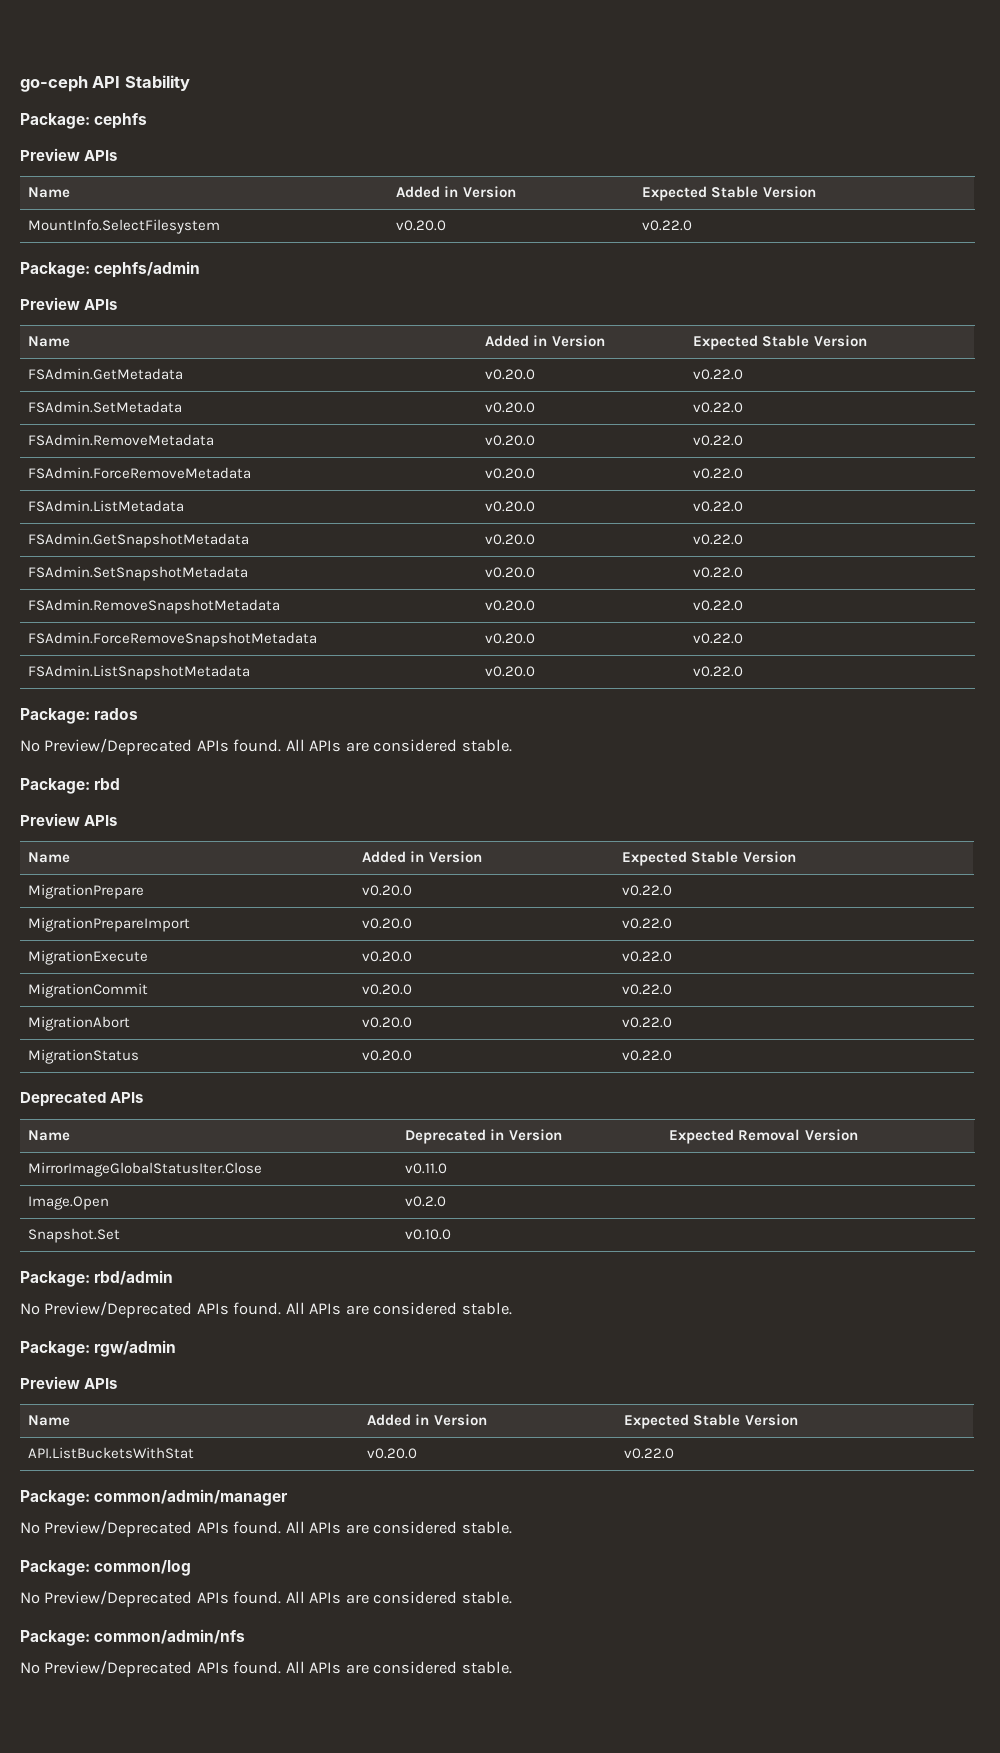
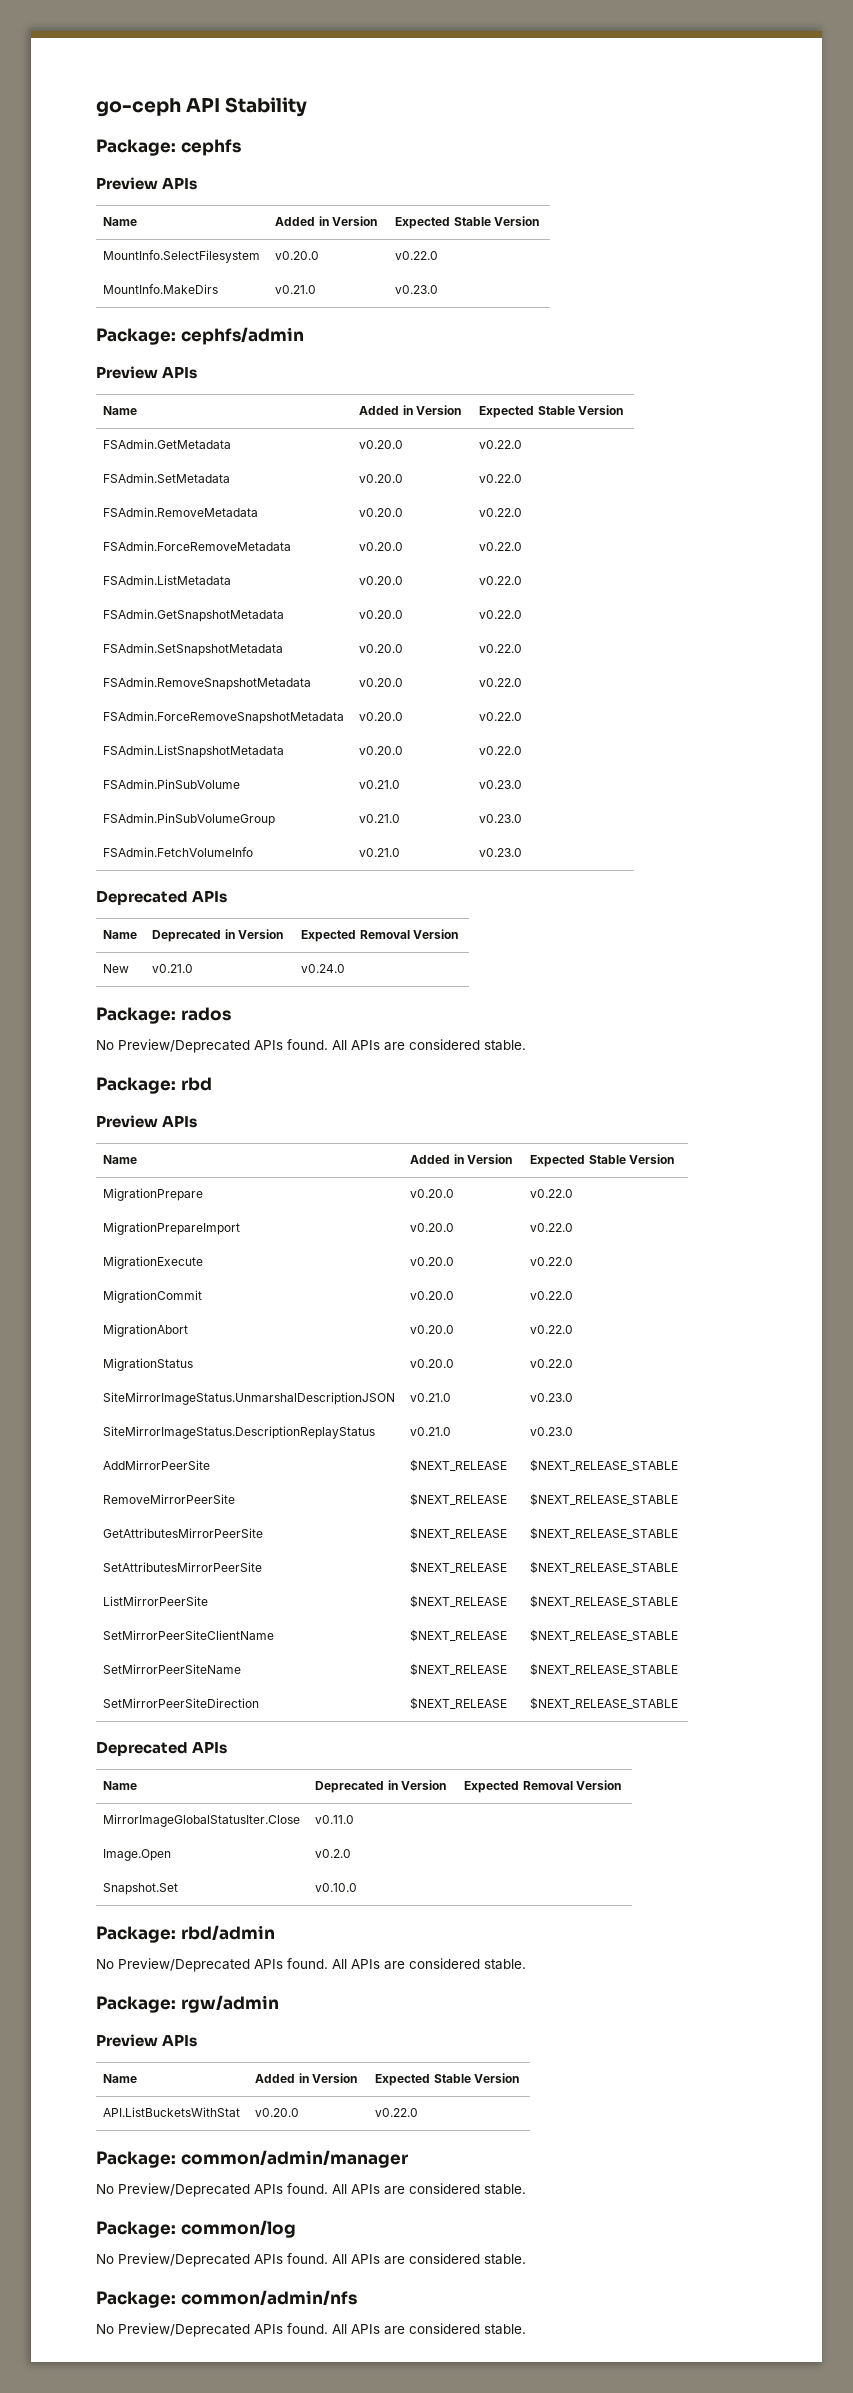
+ MountInfo.MakeDirs | v0.21.0 | v0.23.0
+ FSAdmin.PinSubVolume | v0.21.0 | v0.23.0
+ FSAdmin.PinSubVolumeGroup | v0.21.0 | v0.23.0
+ FSAdmin.FetchVolumeInfo | v0.21.0 | v0.23.0
+ Deprecated APIs
+ Name | Deprecated in Version | Expected Removal Version
+ New | v0.21.0 | v0.24.0
+ SiteMirrorImageStatus.UnmarshalDescriptionJSON | v0.21.0 | v0.23.0
+ SiteMirrorImageStatus.DescriptionReplayStatus | v0.21.0 | v0.23.0
+ AddMirrorPeerSite | $NEXT_RELEASE | $NEXT_RELEASE_STABLE
+ RemoveMirrorPeerSite | $NEXT_RELEASE | $NEXT_RELEASE_STABLE
+ GetAttributesMirrorPeerSite | $NEXT_RELEASE | $NEXT_RELEASE_STABLE
+ SetAttributesMirrorPeerSite | $NEXT_RELEASE | $NEXT_RELEASE_STABLE
+ ListMirrorPeerSite | $NEXT_RELEASE | $NEXT_RELEASE_STABLE
+ SetMirrorPeerSiteClientName | $NEXT_RELEASE | $NEXT_RELEASE_STABLE
+ SetMirrorPeerSiteName | $NEXT_RELEASE | $NEXT_RELEASE_STABLE
+ SetMirrorPeerSiteDirection | $NEXT_RELEASE | $NEXT_RELEASE_STABLE

